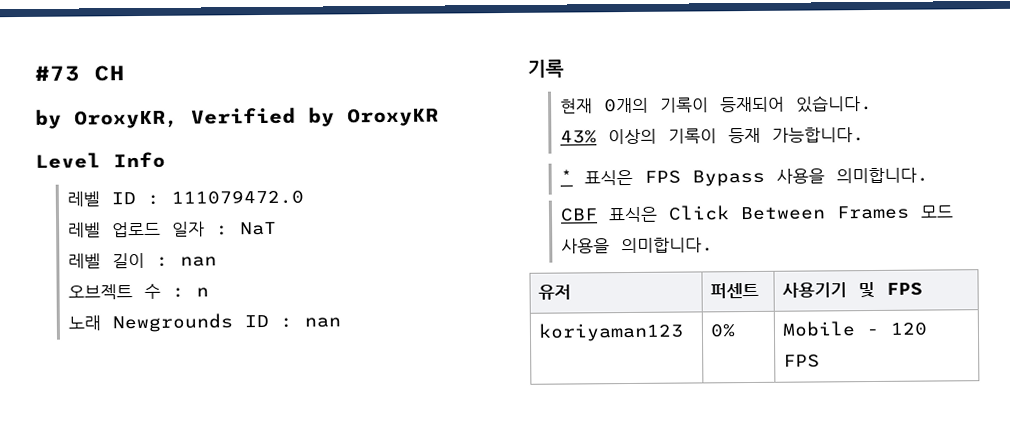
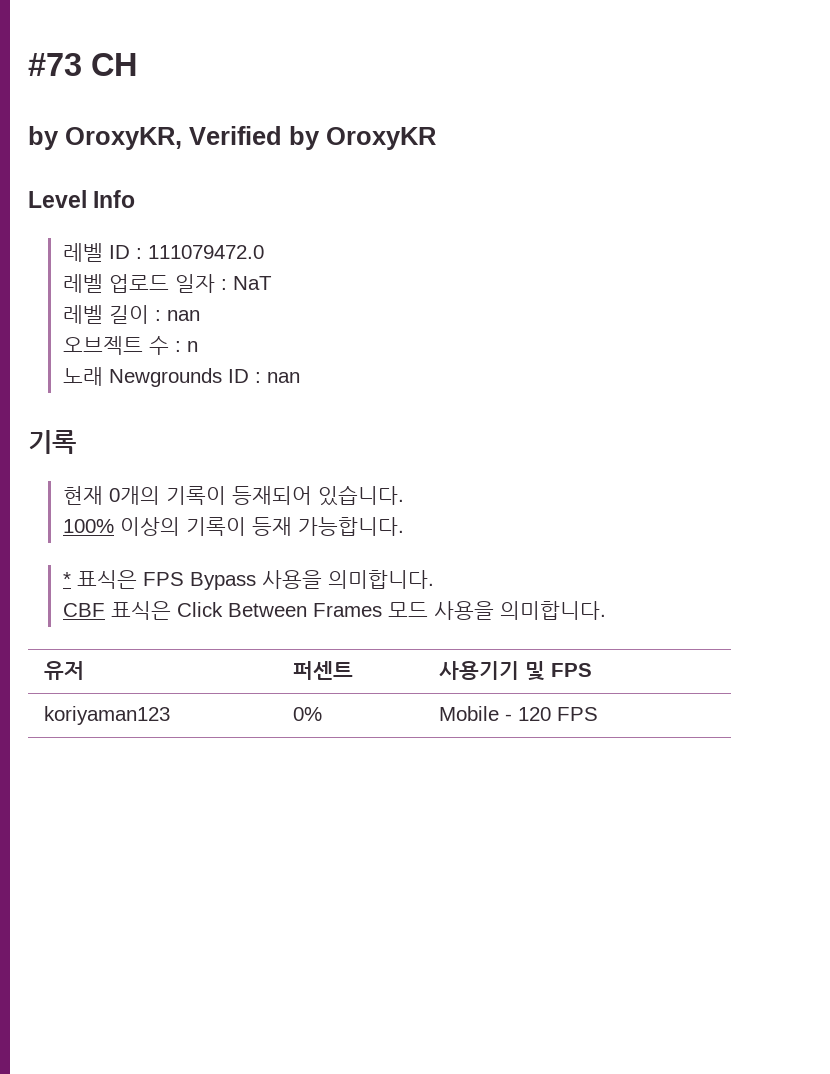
- 43% 이상의 기록이 등재 가능합니다.
+ 100% 이상의 기록이 등재 가능합니다.

